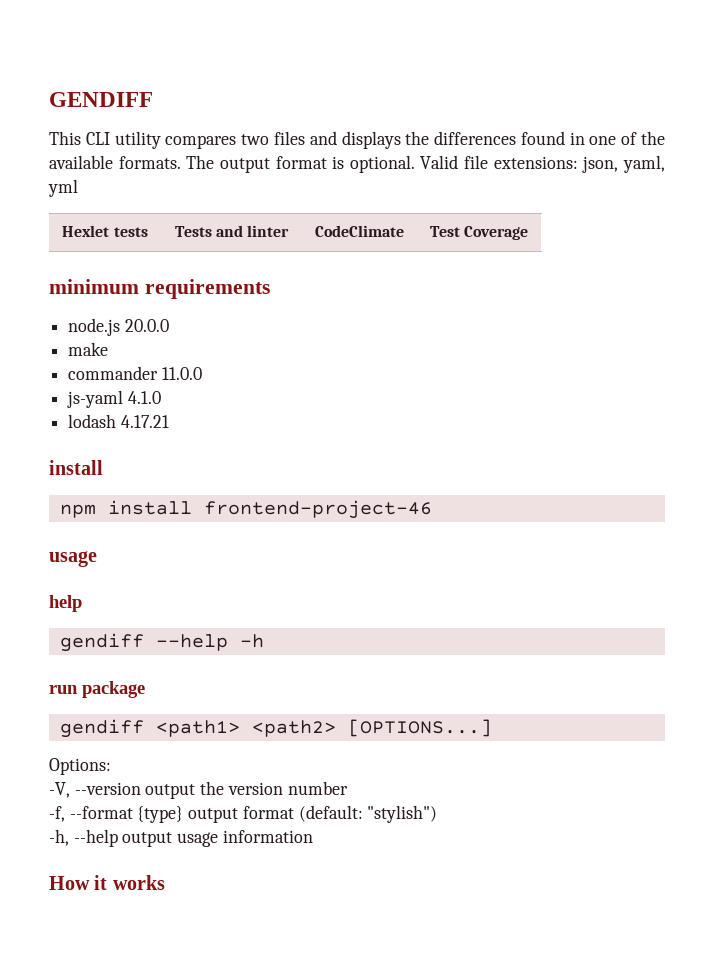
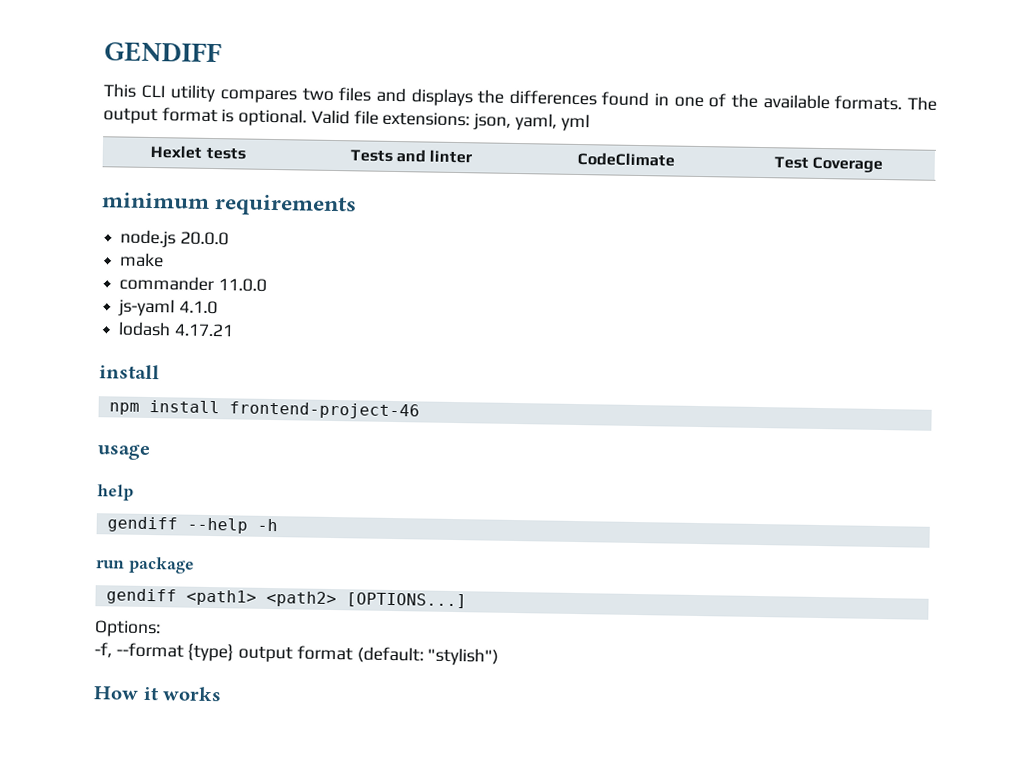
- -V, --version output the version number
- -h, --help output usage information

